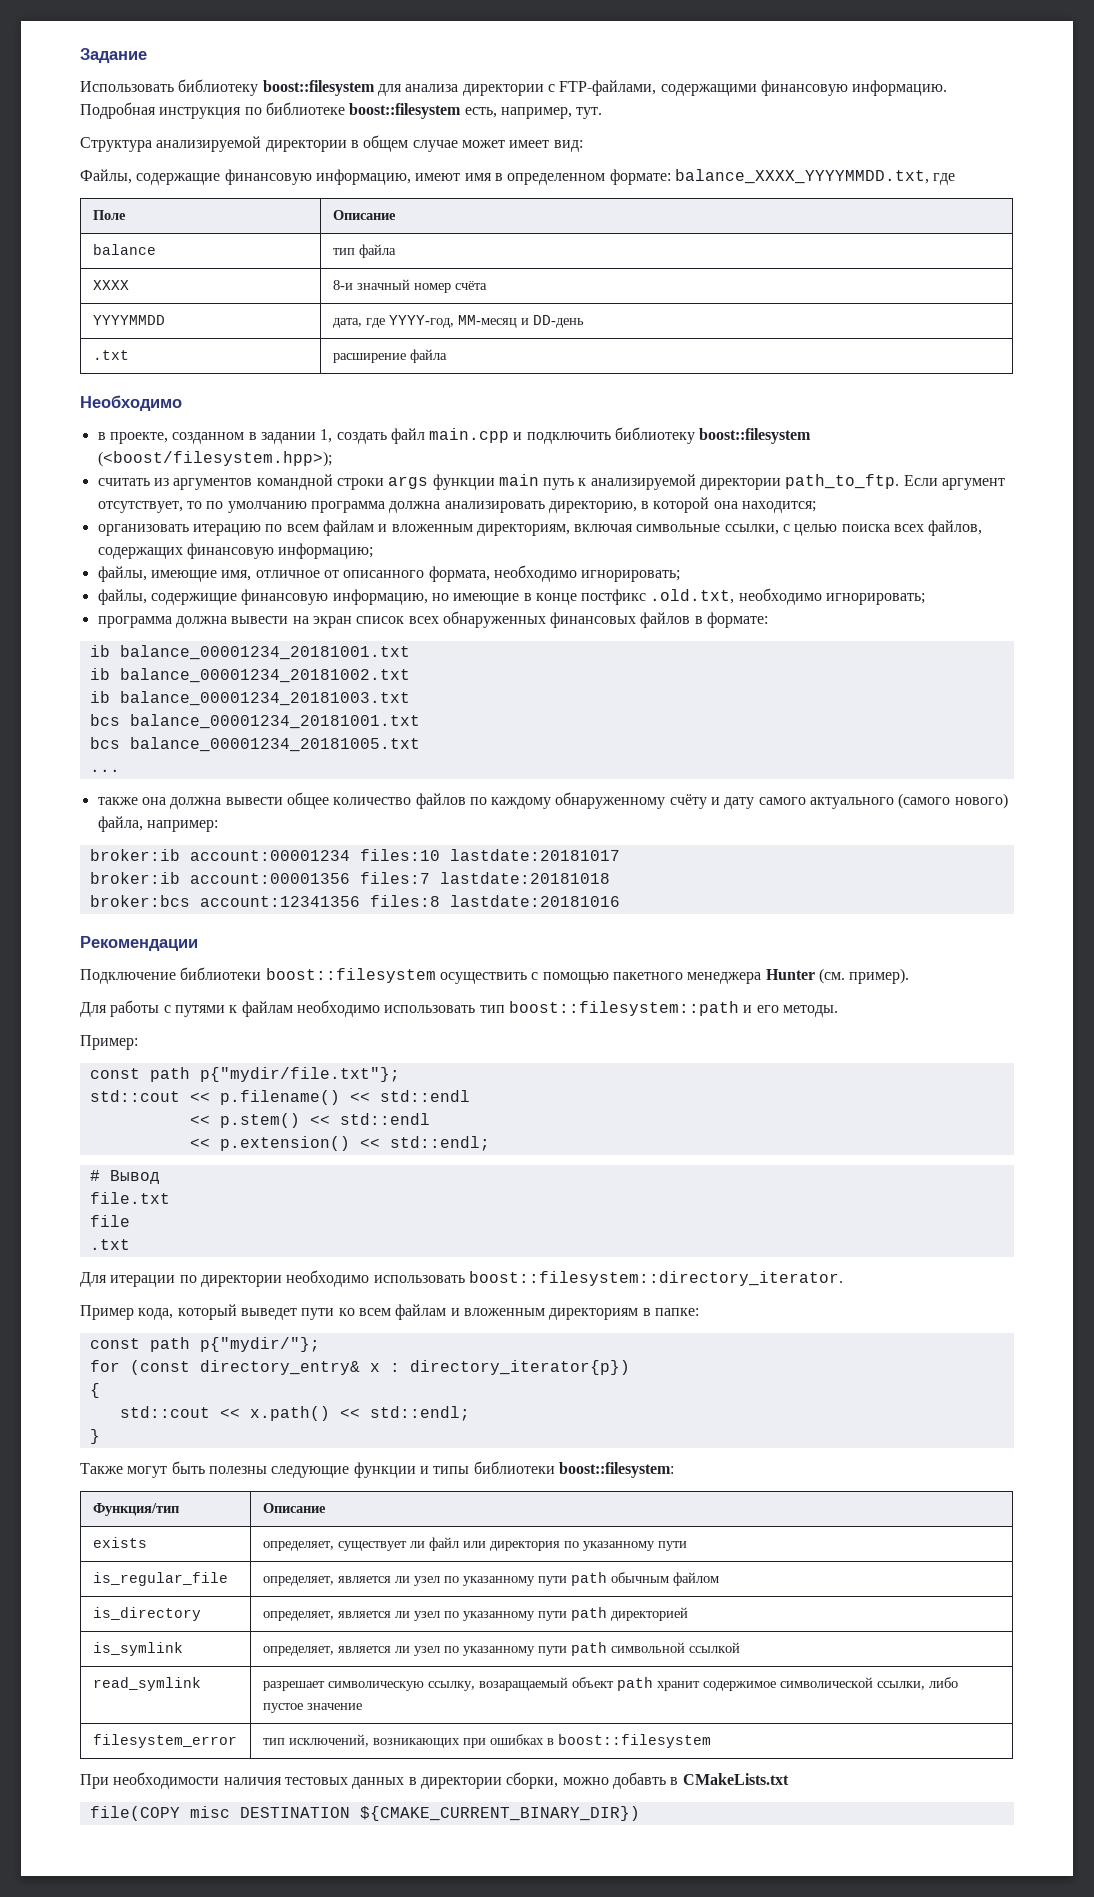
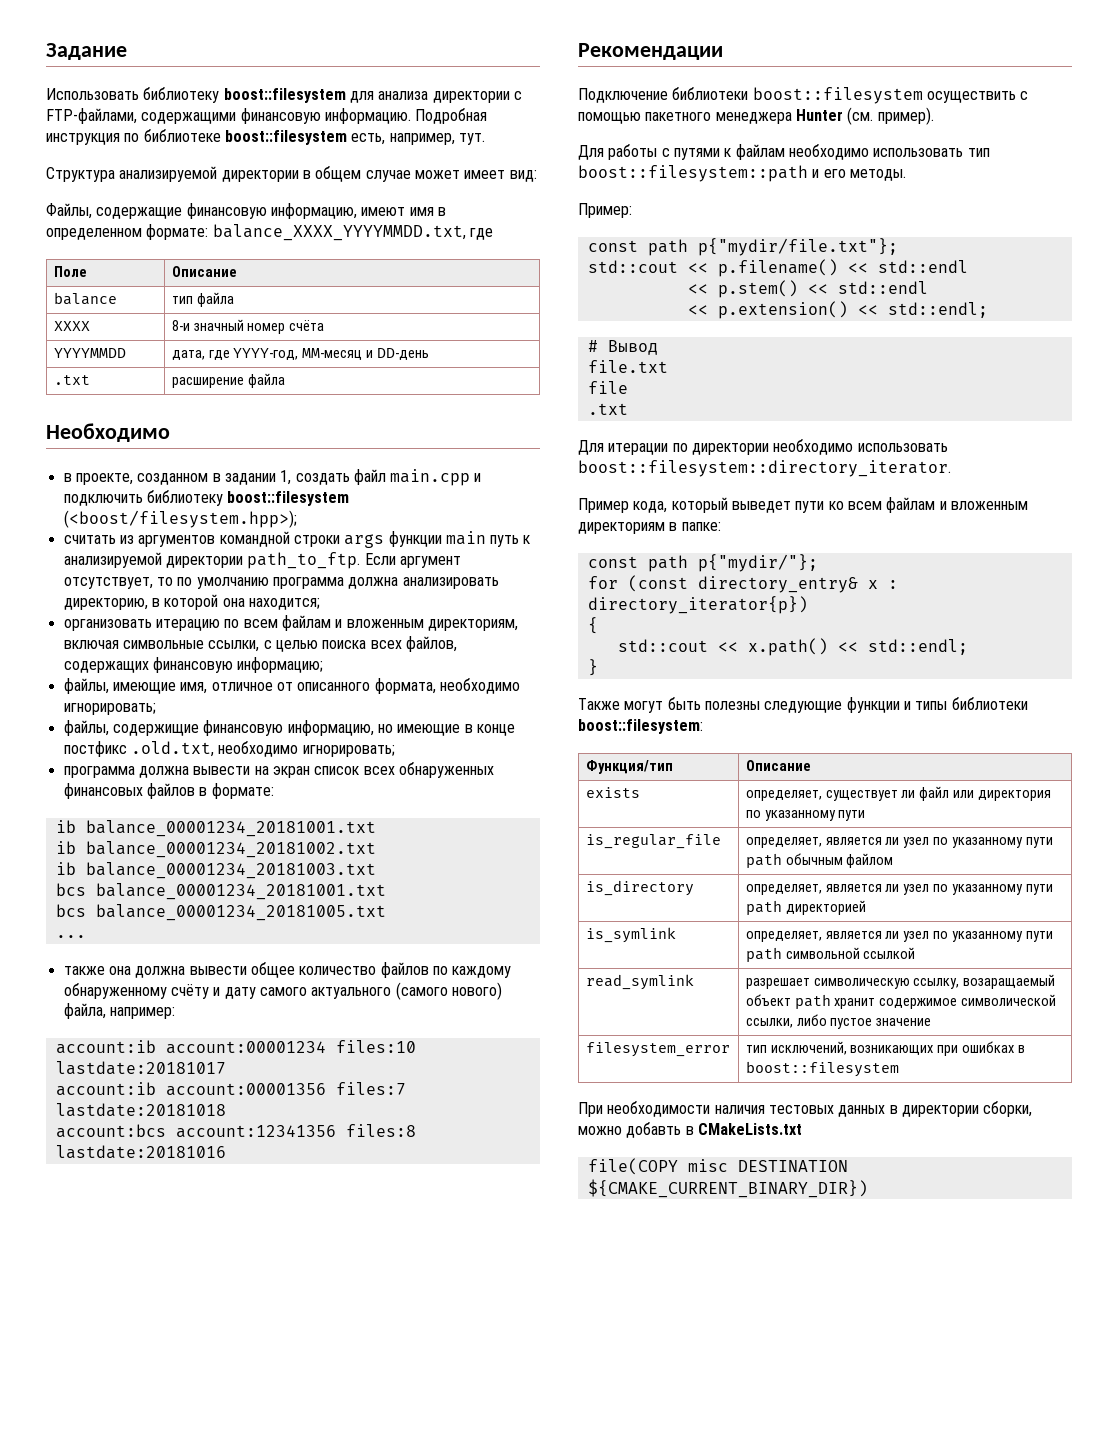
- broker:ib account:00001234 files:10 lastdate:20181017
+ account:ib account:00001234 files:10 lastdate:20181017
- broker:ib account:00001356 files:7 lastdate:20181018
+ account:ib account:00001356 files:7 lastdate:20181018
- broker:bcs account:12341356 files:8 lastdate:20181016
+ account:bcs account:12341356 files:8 lastdate:20181016

